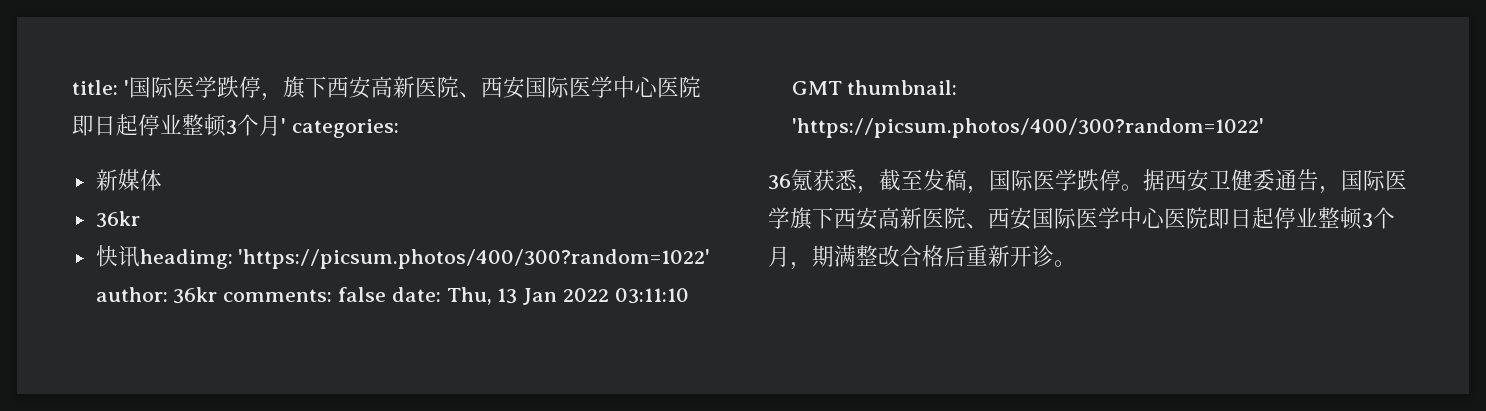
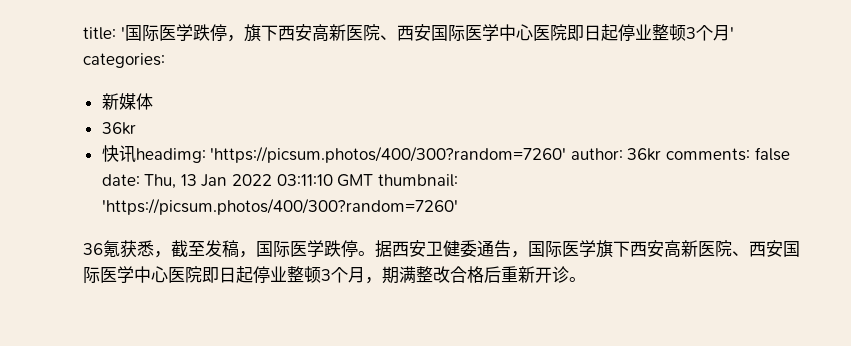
- 快讯headimg: 'https://picsum.photos/400/300?random=1022' author: 36kr comments: false date: Thu, 13 Jan 2022 03:11:10 GMT thumbnail: 'https://picsum.photos/400/300?random=1022'
+ 快讯headimg: 'https://picsum.photos/400/300?random=7260' author: 36kr comments: false date: Thu, 13 Jan 2022 03:11:10 GMT thumbnail: 'https://picsum.photos/400/300?random=7260'

